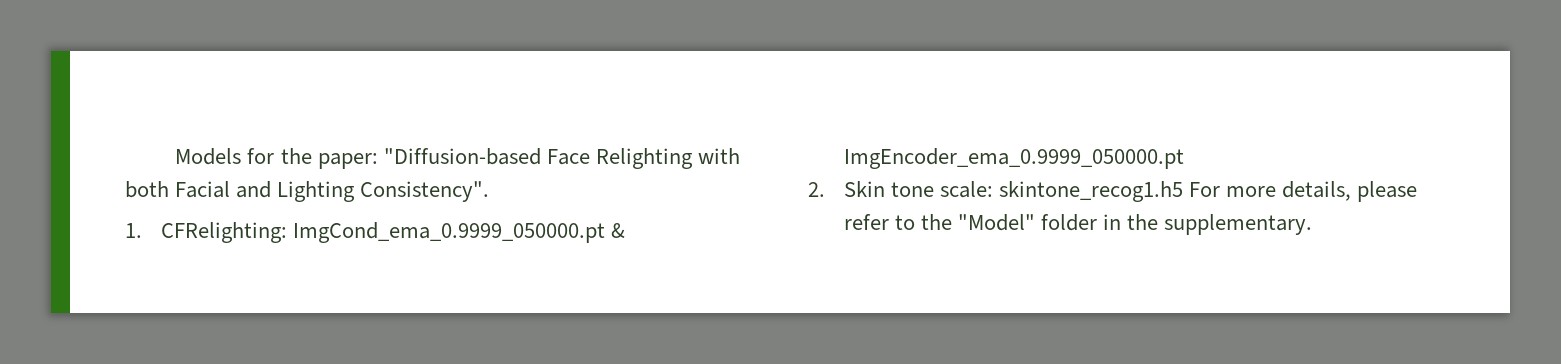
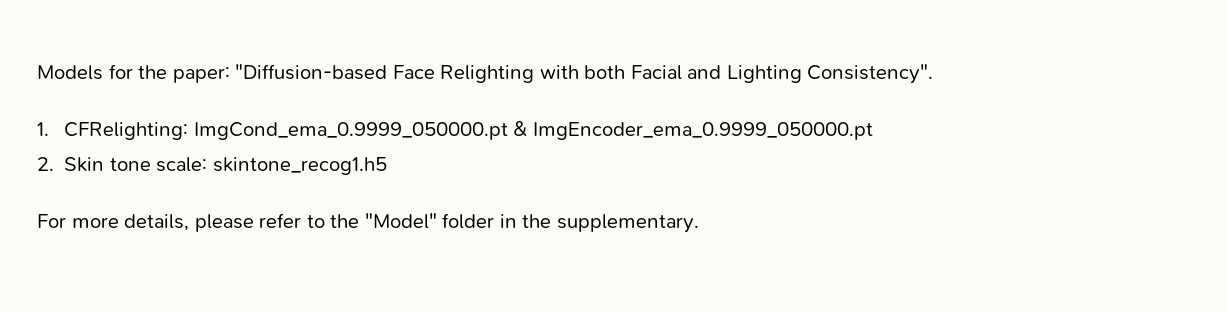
- 2. Skin tone scale: skintone_recog1.h5 For more details, please refer to the "Model" folder in the supplementary.
+ 2. Skin tone scale: skintone_recog1.h5
+ For more details, please refer to the "Model" folder in the supplementary.

